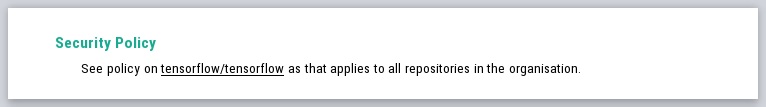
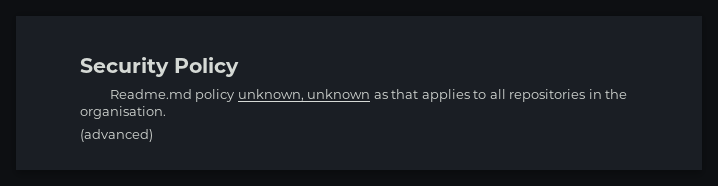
- See policy on tensorflow/tensorflow as that applies to all repositories in the organisation.
+ Readme.md policy unknown, unknown as that applies to all repositories in the organisation.
+ (advanced)

